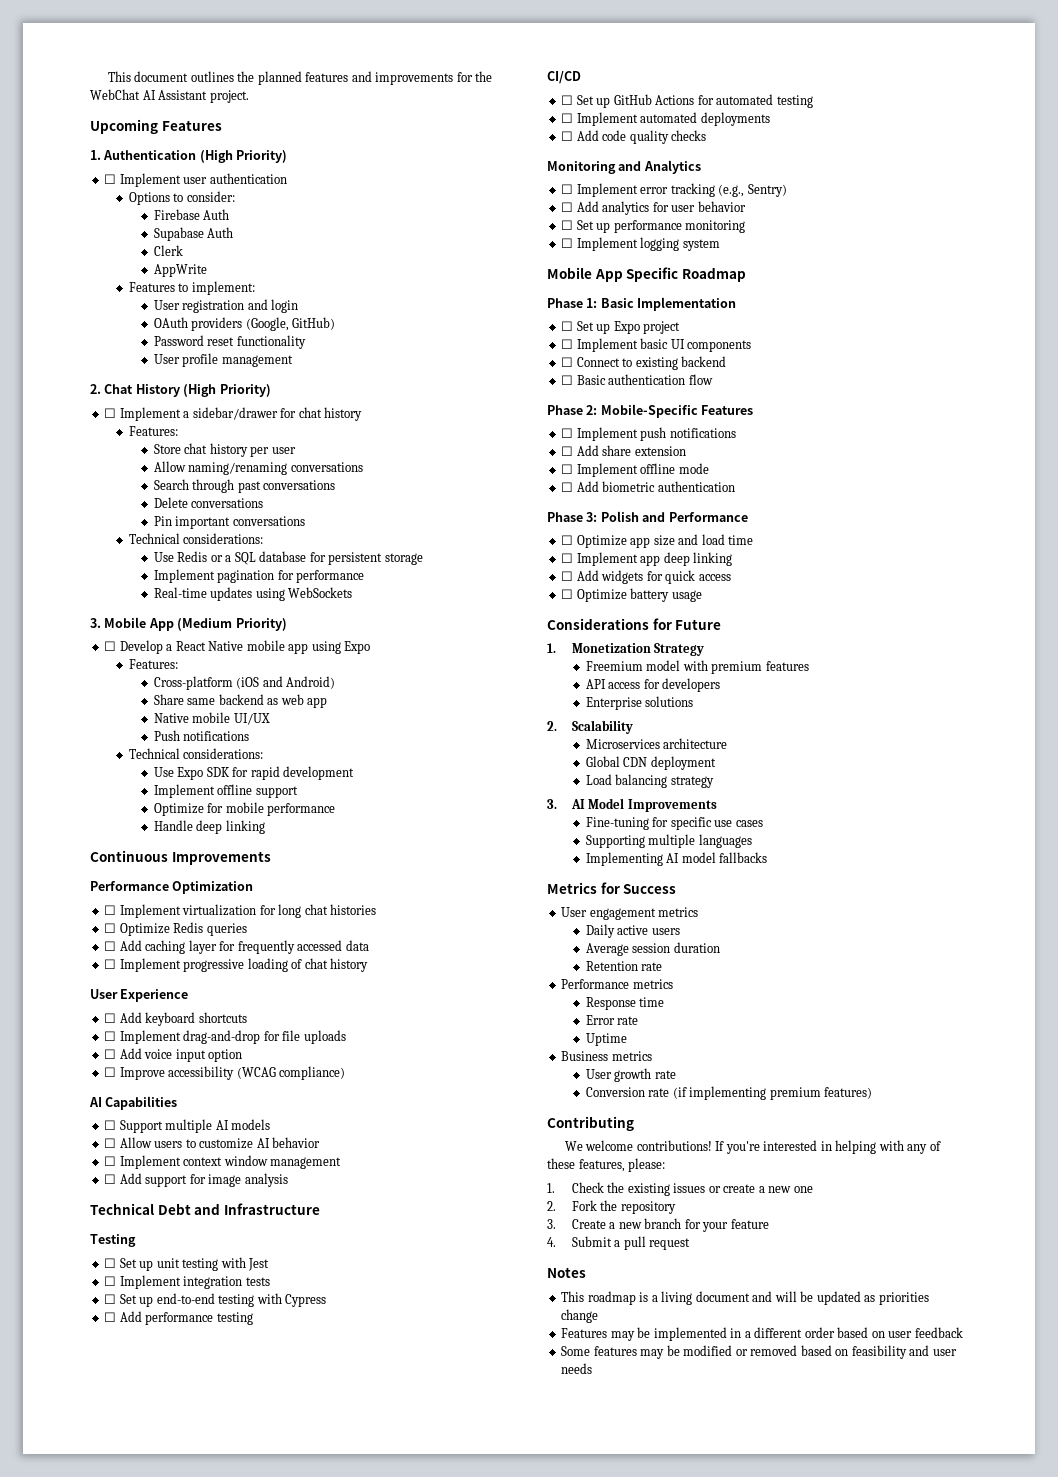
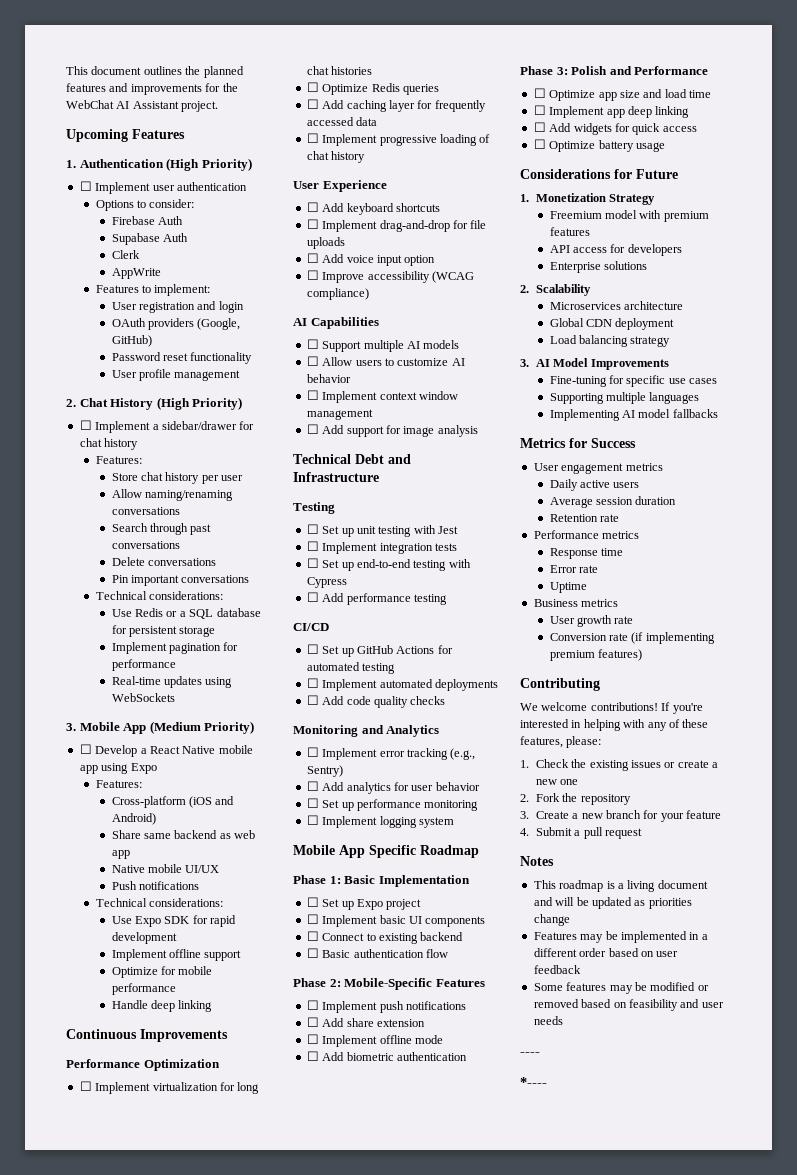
+ ----
+ *----

